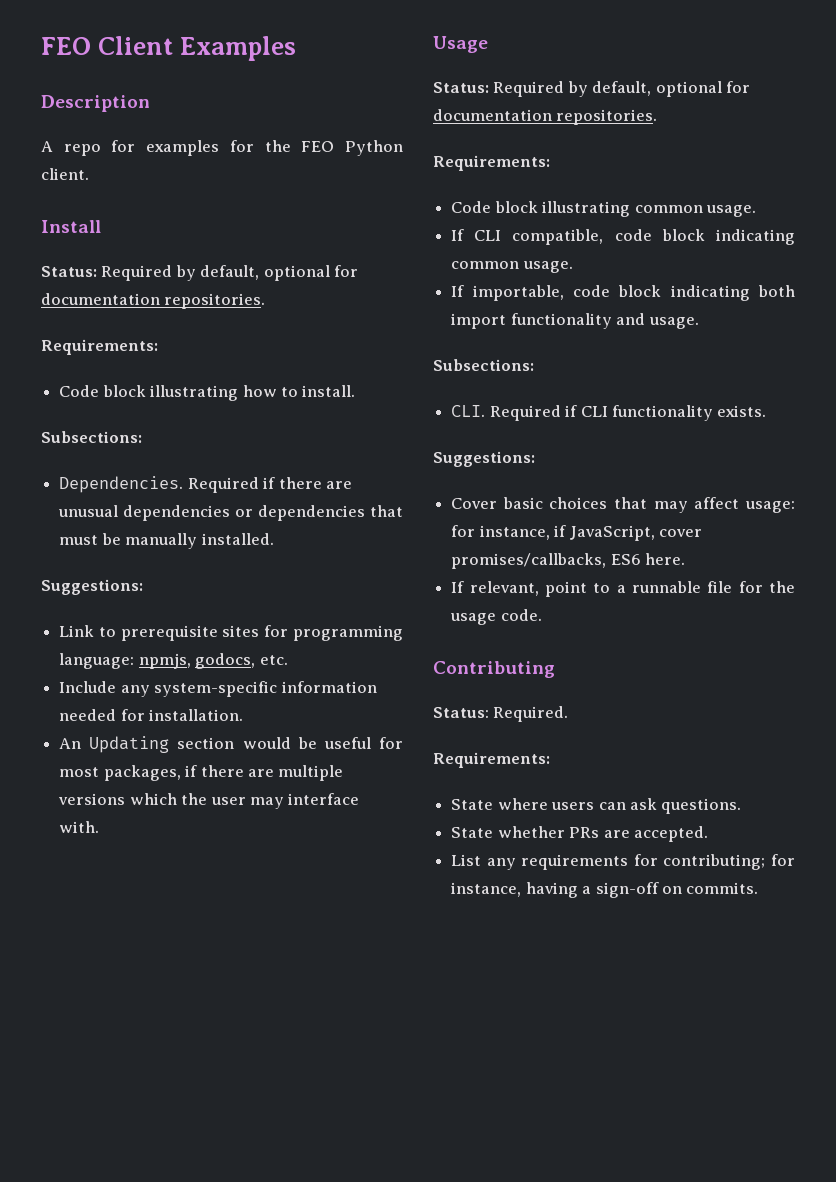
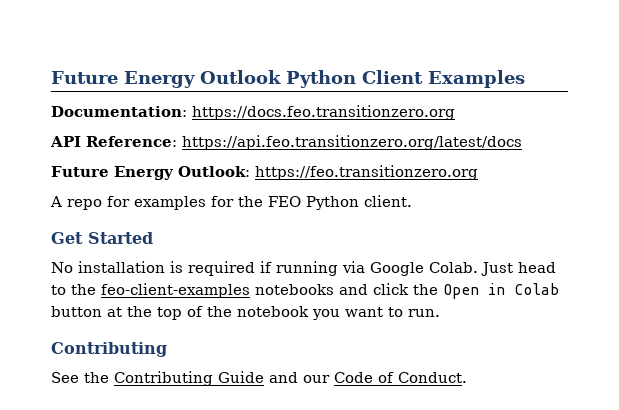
- FEO Client Examples
- Description
+ Future Energy Outlook Python Client Examples
+ Documentation: https://docs.feo.transitionzero.org
+ API Reference: https://api.feo.transitionzero.org/latest/docs
+ Future Energy Outlook: https://feo.transitionzero.org
- Install
- Status: Required by default, optional for documentation repositories.
- Requirements:
- Code block illustrating how to install.
- Subsections:
- Dependencies. Required if there are unusual dependencies or dependencies that must be manually installed.
- Suggestions:
- Link to prerequisite sites for programming language: npmjs, godocs, etc.
- Include any system-specific information needed for installation.
- An Updating section would be useful for most packages, if there are multiple versions which the user may interface with.
- Usage
- Status: Required by default, optional for documentation repositories.
- Requirements:
- Code block illustrating common usage.
- If CLI compatible, code block indicating common usage.
- If importable, code block indicating both import functionality and usage.
- Subsections:
- CLI. Required if CLI functionality exists.
- Suggestions:
- Cover basic choices that may affect usage: for instance, if JavaScript, cover promises/callbacks, ES6 here.
- If relevant, point to a runnable file for the usage code.
+ Get Started
+ No installation is required if running via Google Colab. Just head to the feo-client-examples notebooks and click the Open in Colab button at the top of the notebook you want to run.
  Contributing
- Status: Required.
- Requirements:
- State where users can ask questions.
- State whether PRs are accepted.
- List any requirements for contributing; for instance, having a sign-off on commits.
+ See the Contributing Guide and our Code of Conduct.

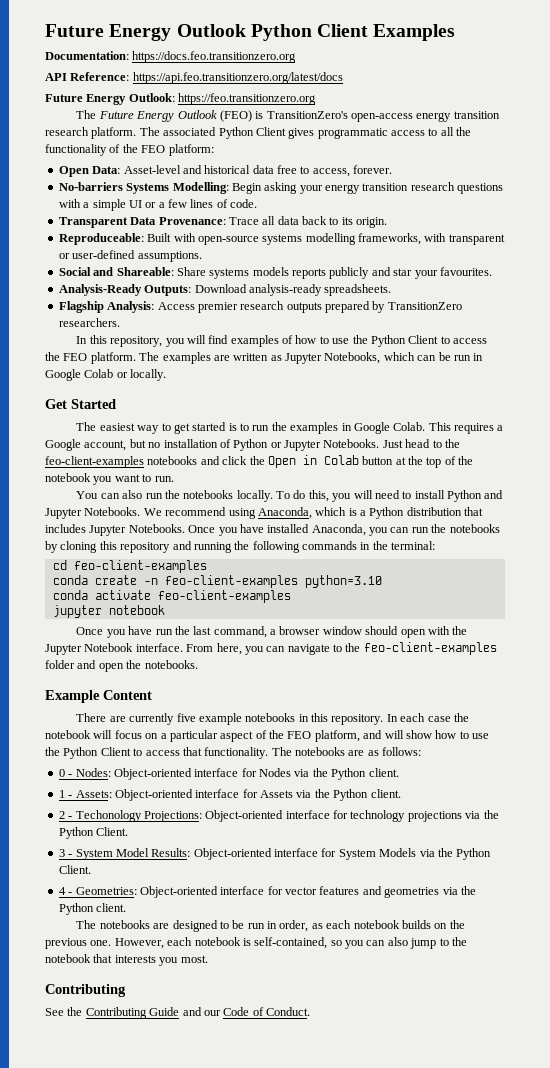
- A repo for examples for the FEO Python client.
+ The Future Energy Outlook (FEO) is TransitionZero's open-access energy transition research platform. The associated Python Client gives programmatic access to all the functionality of the FEO platform:
+ Open Data: Asset-level and historical data free to access, forever.
+ No-barriers Systems Modelling: Begin asking your energy transition research questions with a simple UI or a few lines of code.
+ Transparent Data Provenance: Trace all data back to its origin.
+ Reproduceable: Built with open-source systems modelling frameworks, with transparent or user-defined assumptions.
+ Social and Shareable: Share systems models reports publicly and star your favourites.
+ Analysis-Ready Outputs: Download analysis-ready spreadsheets.
+ Flagship Analysis: Access premier research outputs prepared by TransitionZero researchers.
+ In this repository, you will find examples of how to use the Python Client to access the FEO platform. The examples are written as Jupyter Notebooks, which can be run in Google Colab or locally.
  Get Started
- No installation is required if running via Google Colab.
+ The easiest way to get started is to run the examples in Google Colab. This requires a Google account, but no installation of Python or Jupyter Notebooks.
+ You can also run the notebooks locally. To do this, you will need to install Python and Jupyter Notebooks. We recommend using Anaconda, which is a Python distribution that includes Jupyter Notebooks. Once you have installed Anaconda, you can run the notebooks by cloning this repository and running the following commands in the terminal:
+ cd feo-client-examples
+ conda create -n feo-client-examples python=3.10
+ conda activate feo-client-examples
+ jupyter notebook
+ Once you have run the last command, a browser window should open with the Jupyter Notebook interface. From here, you can navigate to the feo-client-examples folder and open the notebooks.
+ Example Content
+ There are currently five example notebooks in this repository. In each case the notebook will focus on a particular aspect of the FEO platform, and will show how to use the Python Client to access that functionality. The notebooks are as follows:
+ 0 - Nodes: Object-oriented interface for Nodes via the Python client.
+ 1 - Assets: Object-oriented interface for Assets via the Python client.
+ 2 - Techonology Projections: Object-oriented interface for technology projections via the Python Client.
+ 3 - System Model Results: Object-oriented interface for System Models via the Python Client.
+ 4 - Geometries: Object-oriented interface for vector features and geometries via the Python client.
+ The notebooks are designed to be run in order, as each notebook builds on the previous one. However, each notebook is self-contained, so you can also jump to the notebook that interests you most.

